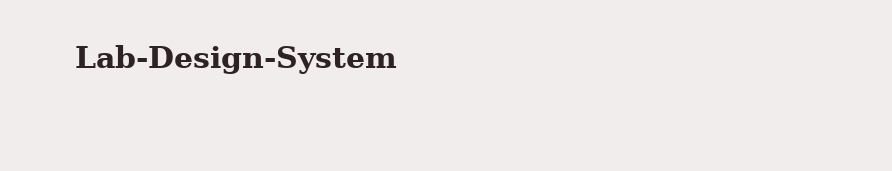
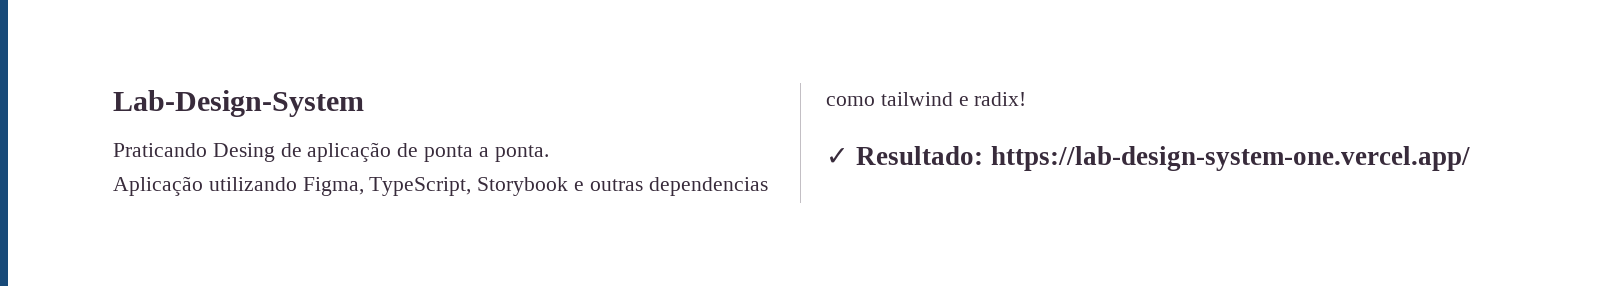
+ Praticando Desing de aplicação de ponta a ponta.
+ Aplicação utilizando Figma, TypeScript, Storybook e outras dependencias como tailwind e radix!
+ ✓ Resultado: https://lab-design-system-one.vercel.app/

